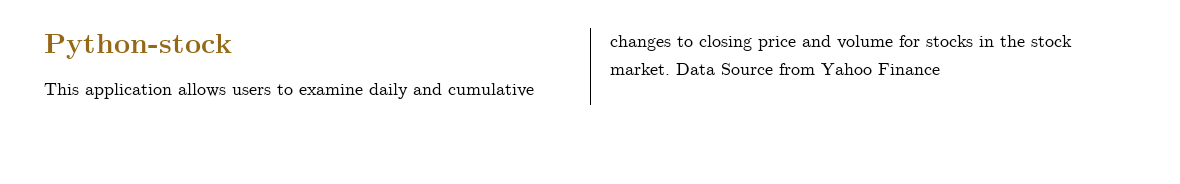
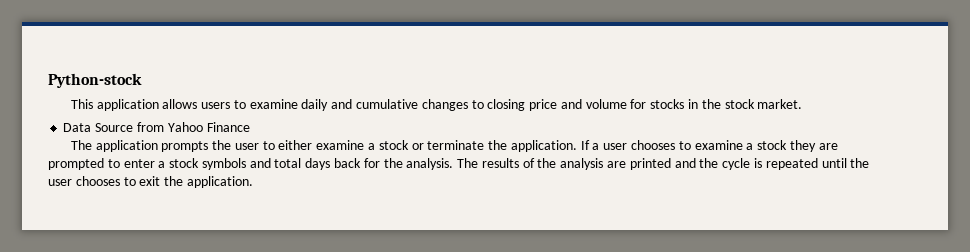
- This application allows users to examine daily and cumulative changes to closing price and volume for stocks in the stock market. Data Source from Yahoo Finance
+ This application allows users to examine daily and cumulative changes to closing price and volume for stocks in the stock market.
+ Data Source from Yahoo Finance
+ The application prompts the user to either examine a stock or terminate the application. If a user chooses to examine a stock they are prompted to enter a stock symbols and total days back for the analysis. The results of the analysis are printed and the cycle is repeated until the user chooses to exit the application.

